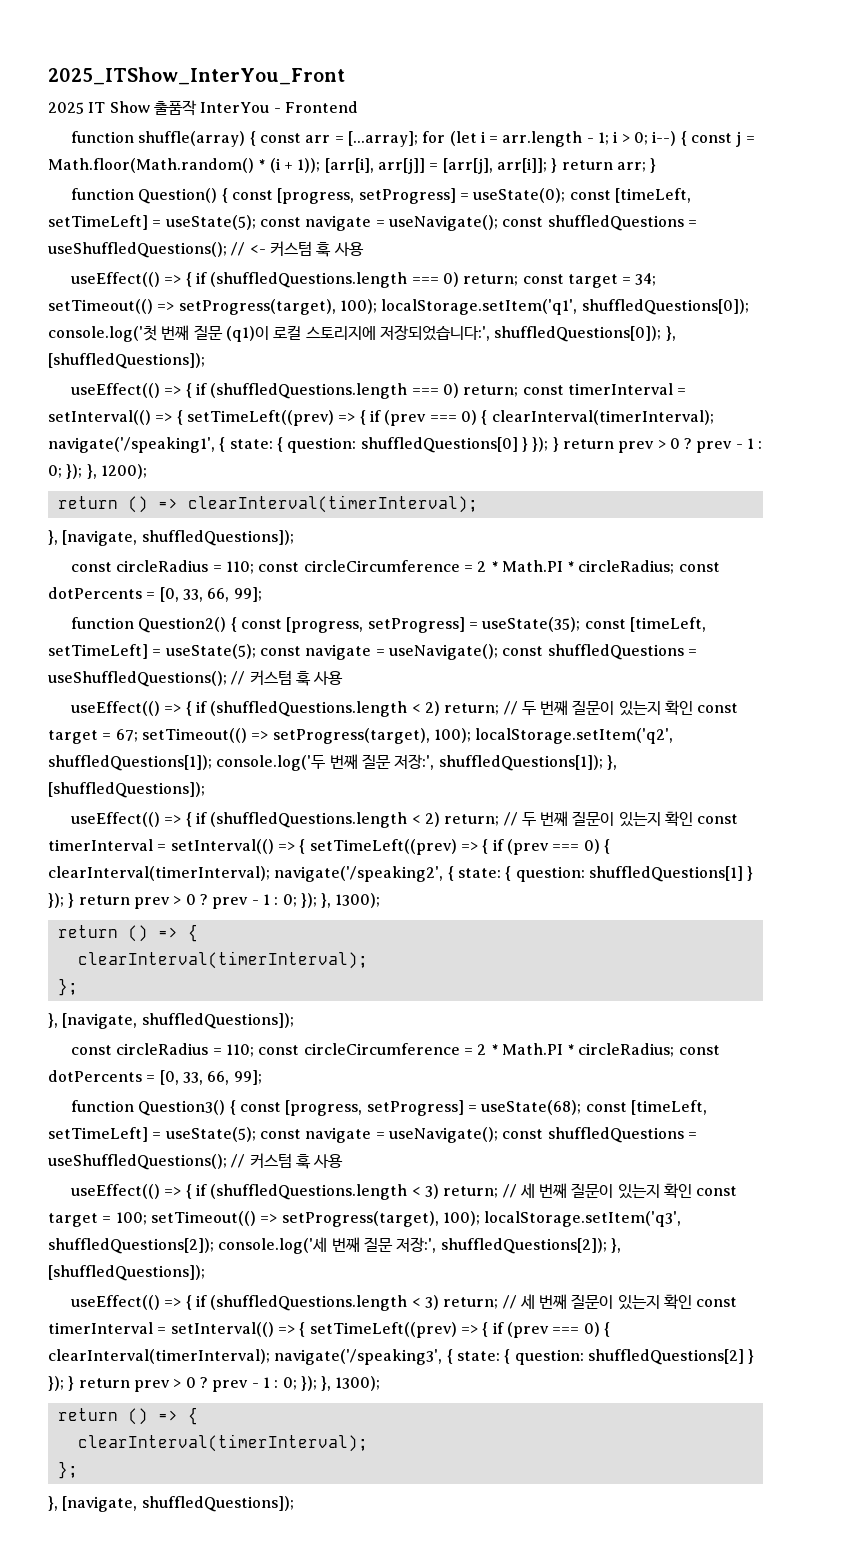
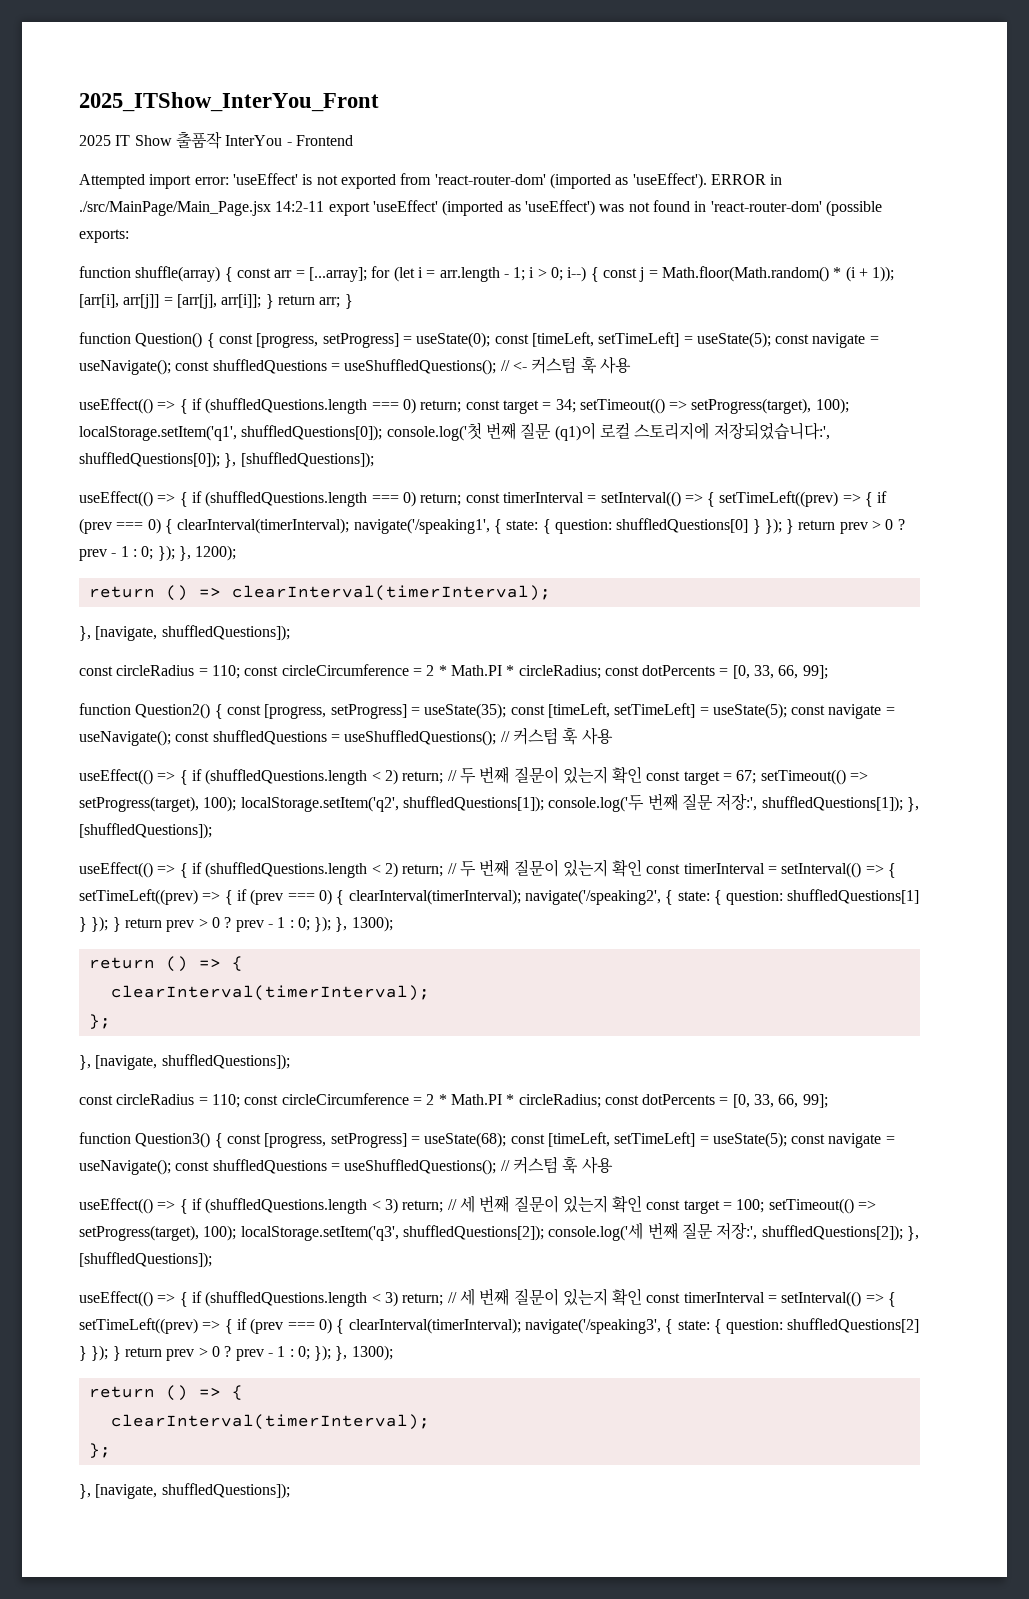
+ Attempted import error: 'useEffect' is not exported from 'react-router-dom' (imported as 'useEffect'). ERROR in ./src/MainPage/Main_Page.jsx 14:2-11 export 'useEffect' (imported as 'useEffect') was not found in 'react-router-dom' (possible exports:

